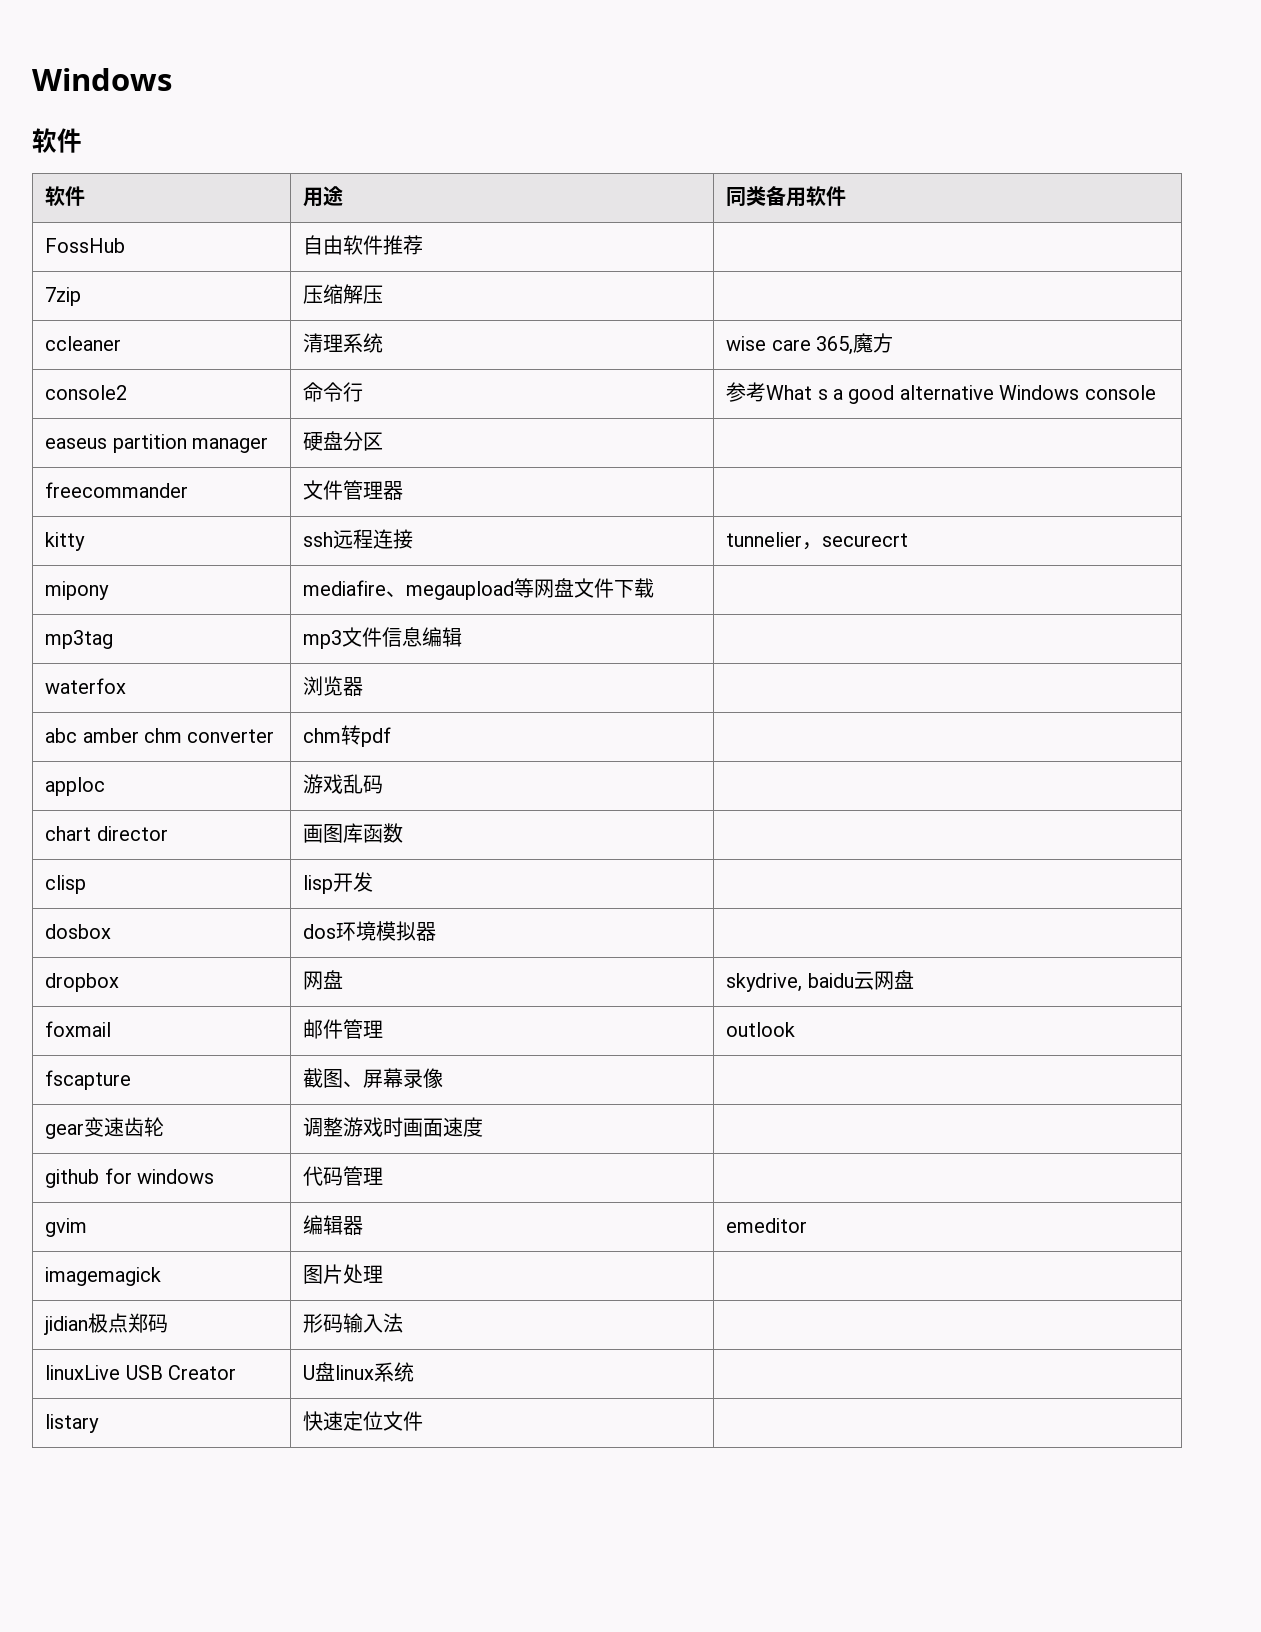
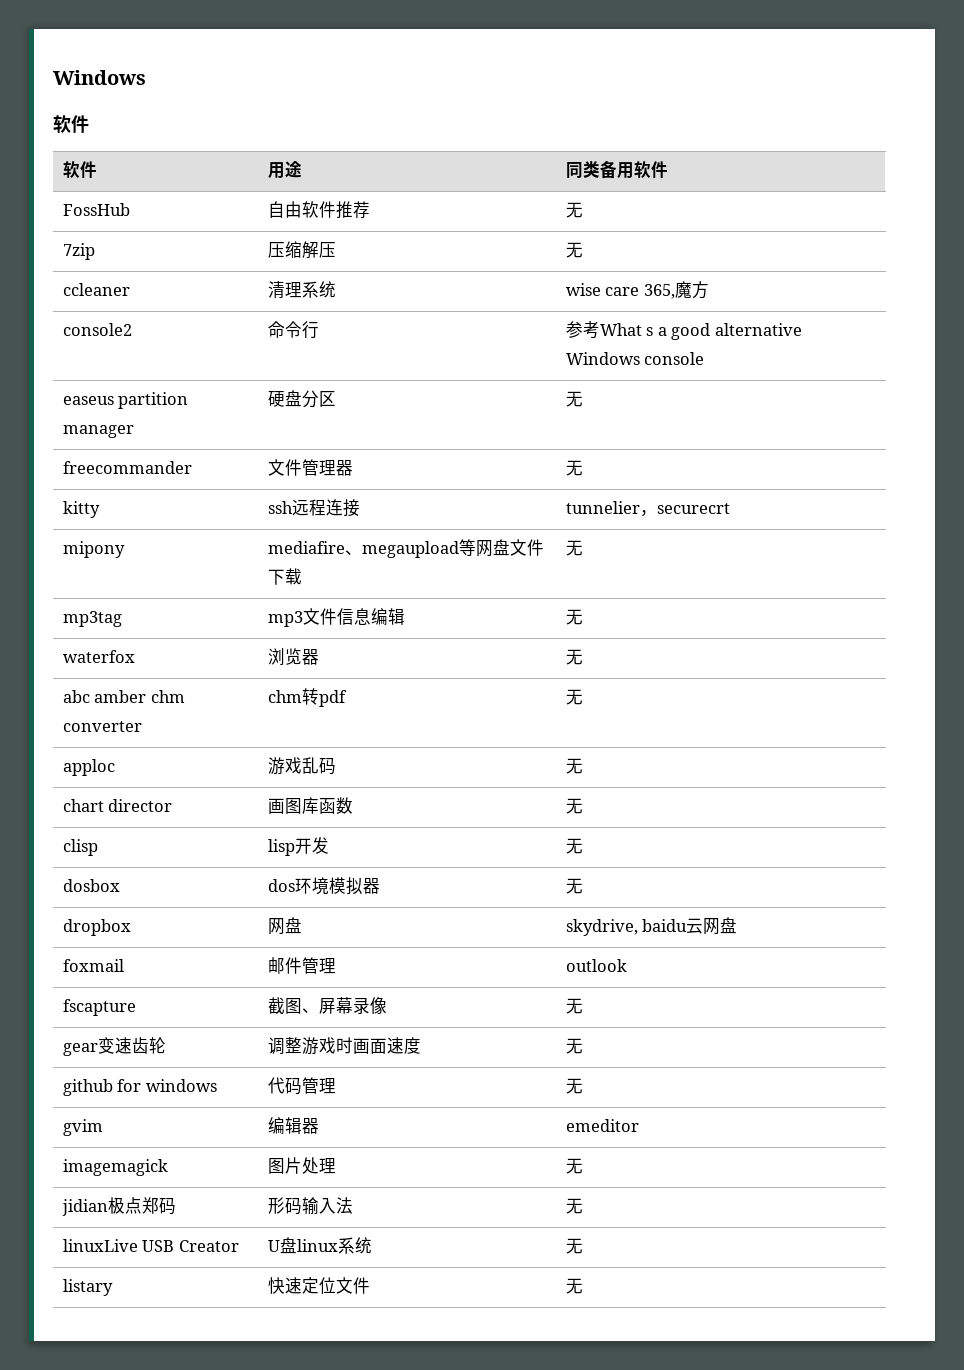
- FossHub | 自由软件推荐 |
+ FossHub | 自由软件推荐 | 无
- 7zip | 压缩解压 |
+ 7zip | 压缩解压 | 无
- easeus partition manager | 硬盘分区 |
+ easeus partition manager | 硬盘分区 | 无
- freecommander | 文件管理器 |
+ freecommander | 文件管理器 | 无
- mipony | mediafire、megaupload等网盘文件下载 |
+ mipony | mediafire、megaupload等网盘文件下载 | 无
- mp3tag | mp3文件信息编辑 |
+ mp3tag | mp3文件信息编辑 | 无
- waterfox | 浏览器 |
+ waterfox | 浏览器 | 无
- abc amber chm converter | chm转pdf |
+ abc amber chm converter | chm转pdf | 无
- apploc | 游戏乱码 |
+ apploc | 游戏乱码 | 无
- chart director | 画图库函数 |
+ chart director | 画图库函数 | 无
- clisp | lisp开发 |
+ clisp | lisp开发 | 无
- dosbox | dos环境模拟器 |
+ dosbox | dos环境模拟器 | 无
- fscapture | 截图、屏幕录像 |
+ fscapture | 截图、屏幕录像 | 无
- gear变速齿轮 | 调整游戏时画面速度 |
+ gear变速齿轮 | 调整游戏时画面速度 | 无
- github for windows | 代码管理 |
+ github for windows | 代码管理 | 无
- imagemagick | 图片处理 |
+ imagemagick | 图片处理 | 无
- jidian极点郑码 | 形码输入法 |
+ jidian极点郑码 | 形码输入法 | 无
- linuxLive USB Creator | U盘linux系统 |
+ linuxLive USB Creator | U盘linux系统 | 无
- listary | 快速定位文件 |
+ listary | 快速定位文件 | 无

